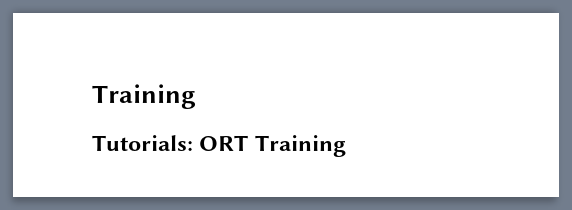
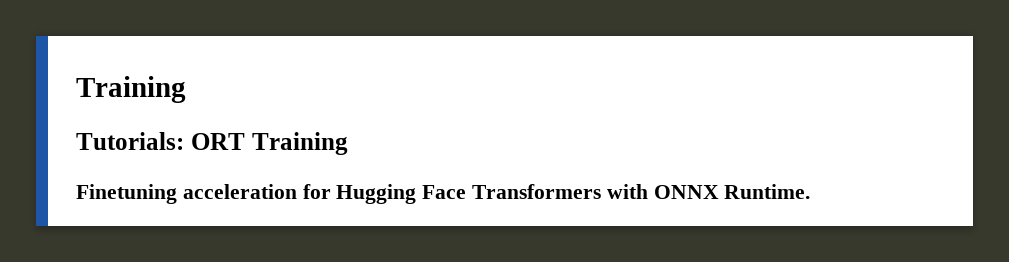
+ Finetuning acceleration for Hugging Face Transformers with ONNX Runtime.

